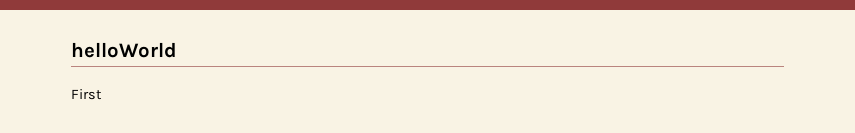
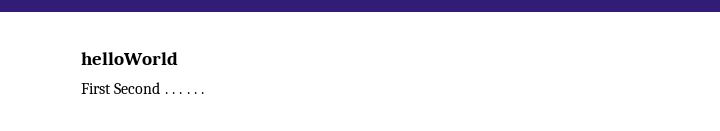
- First
+ First Second . . . . . .

